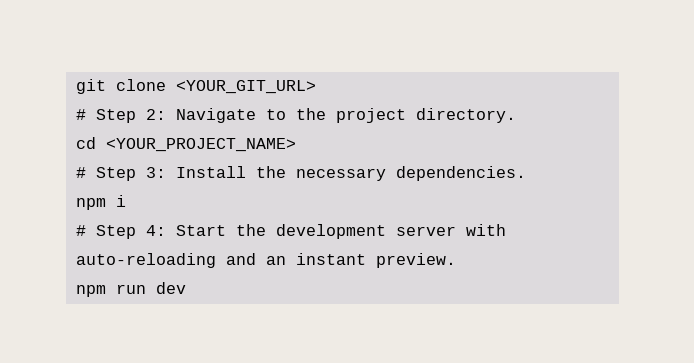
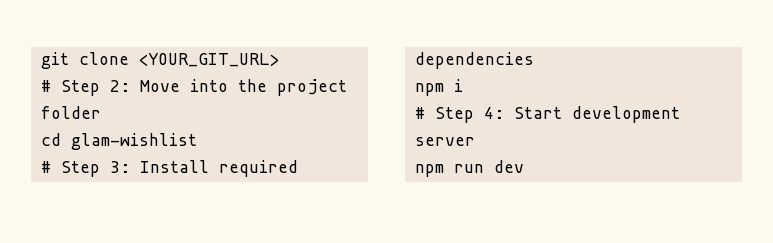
- # Step 2: Navigate to the project directory.
+ # Step 2: Move into the project folder
- cd <YOUR_PROJECT_NAME>
+ cd glam-wishlist
- # Step 3: Install the necessary dependencies.
+ # Step 3: Install required dependencies
- # Step 4: Start the development server with auto-reloading and an instant preview.
+ # Step 4: Start development server

